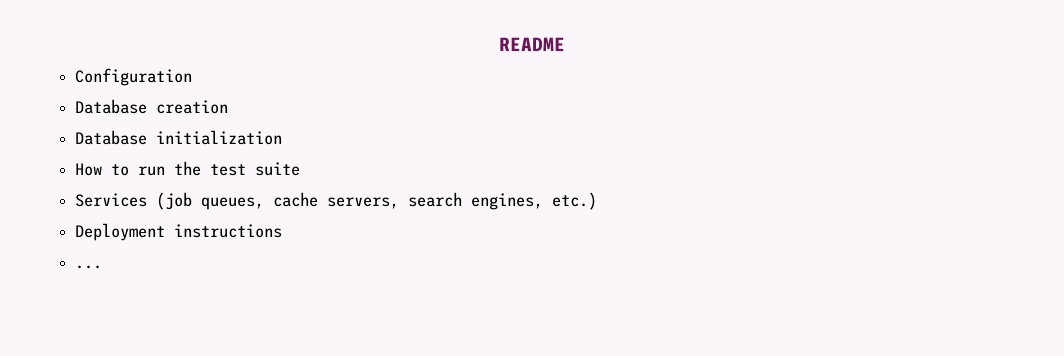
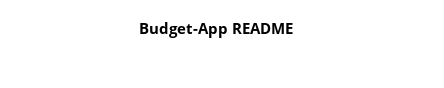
- README
+ Budget-App README
- Configuration
- Database creation
- Database initialization
- How to run the test suite
- Services (job queues, cache servers, search engines, etc.)
- Deployment instructions
- ...

